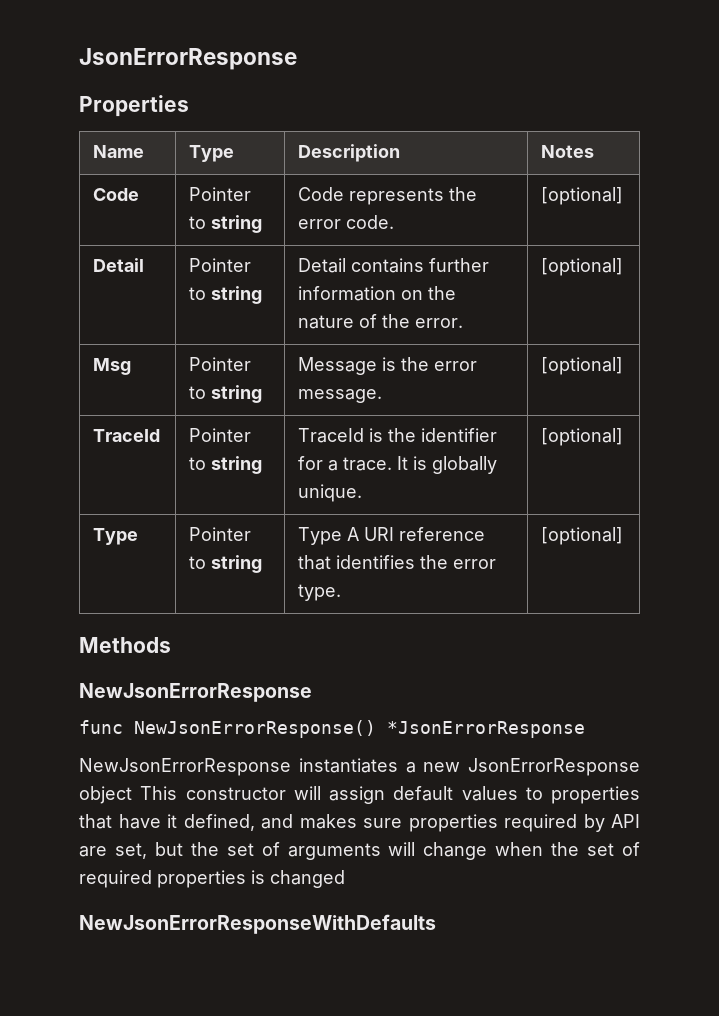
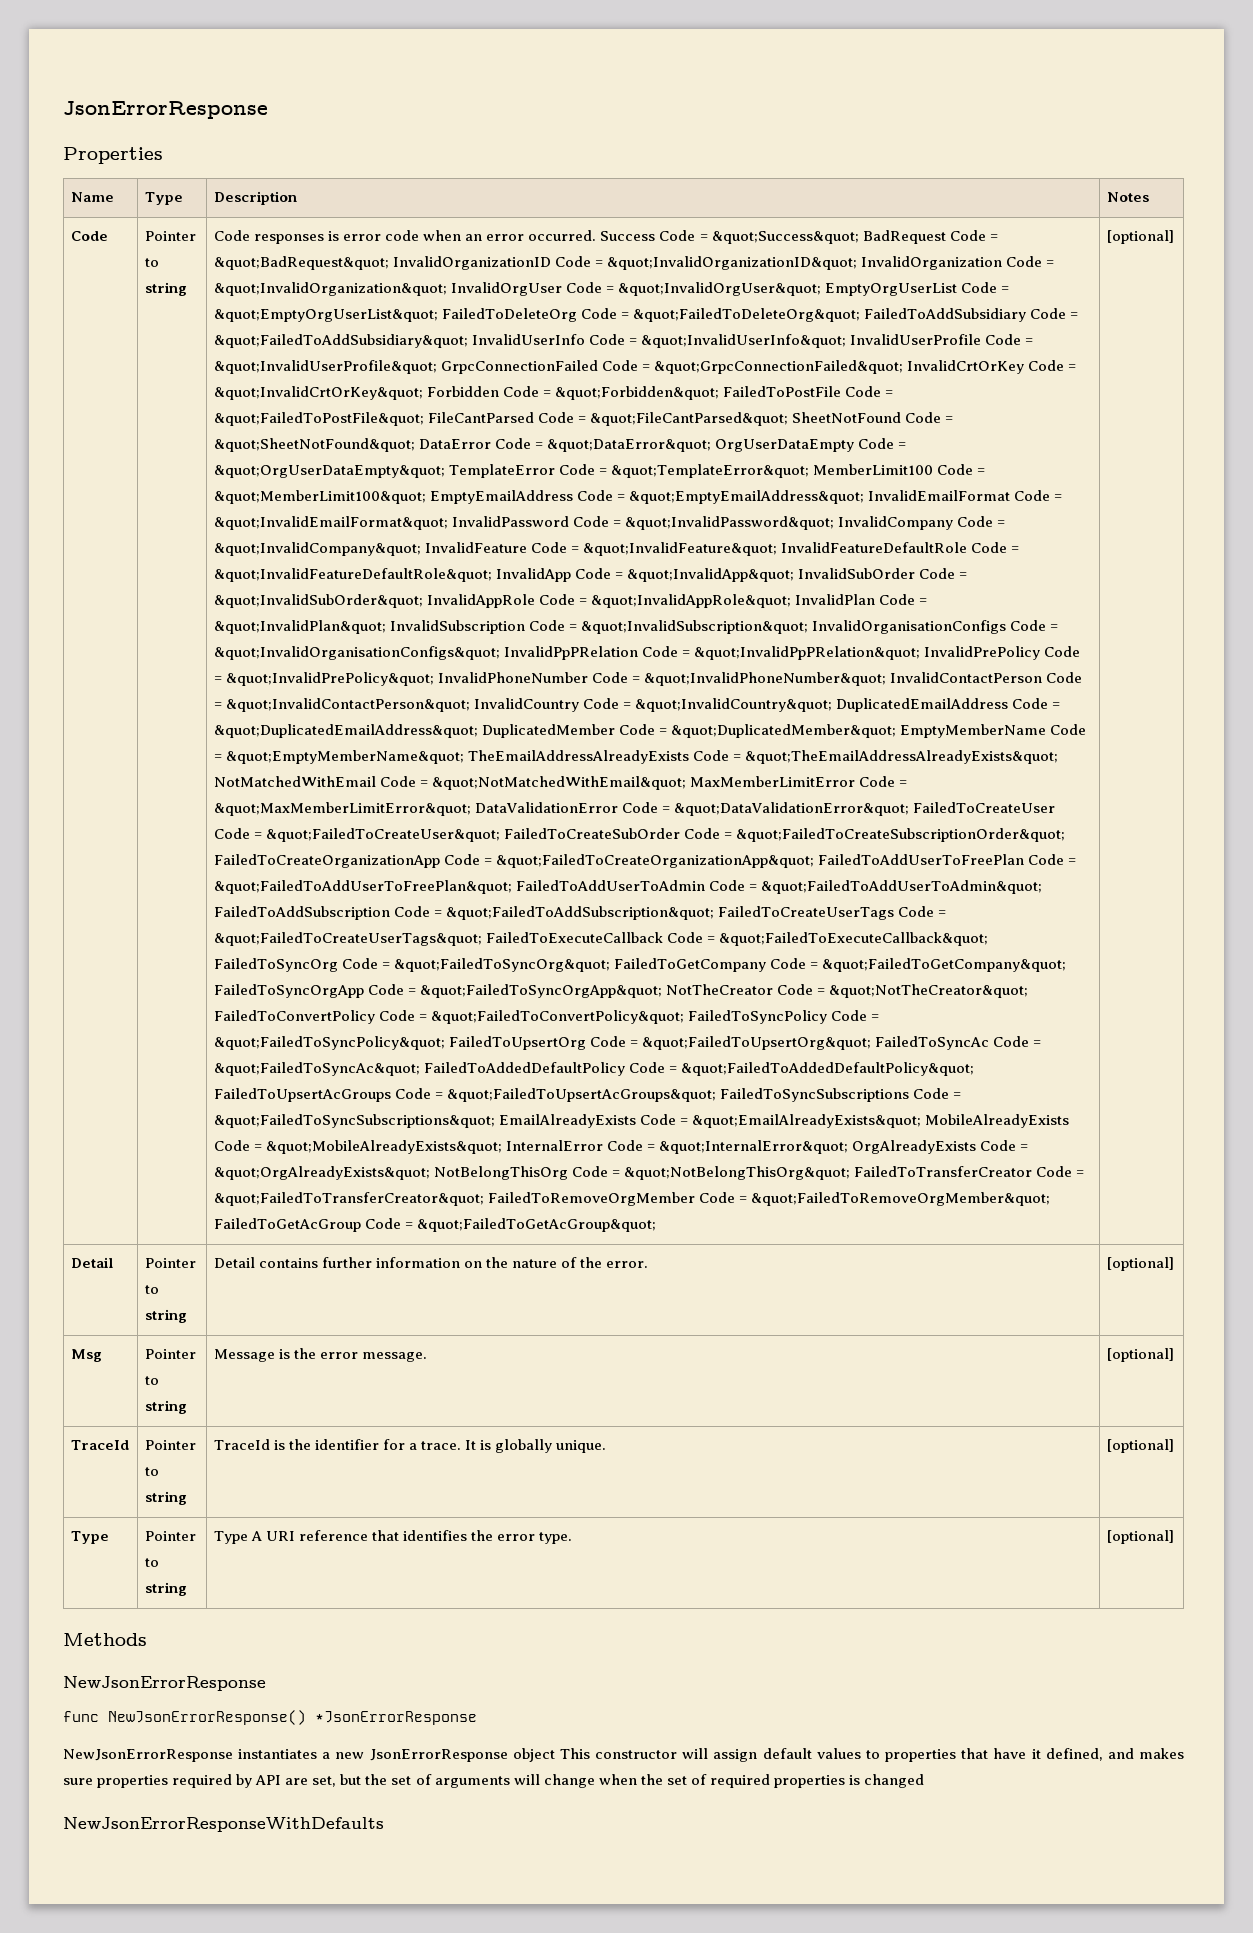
- Code represents the error code.
+ Code responses is error code when an error occurred. Success Code = &quot;Success&quot; BadRequest Code = &quot;BadRequest&quot; InvalidOrganizationID Code = &quot;InvalidOrganizationID&quot; InvalidOrganization Code = &quot;InvalidOrganization&quot; InvalidOrgUser Code = &quot;InvalidOrgUser&quot; EmptyOrgUserList Code = &quot;EmptyOrgUserList&quot; FailedToDeleteOrg Code = &quot;FailedToDeleteOrg&quot; FailedToAddSubsidiary Code = &quot;FailedToAddSubsidiary&quot; InvalidUserInfo Code = &quot;InvalidUserInfo&quot; InvalidUserProfile Code = &quot;InvalidUserProfile&quot; GrpcConnectionFailed Code = &quot;GrpcConnectionFailed&quot; InvalidCrtOrKey Code = &quot;InvalidCrtOrKey&quot; Forbidden Code = &quot;Forbidden&quot; FailedToPostFile Code = &quot;FailedToPostFile&quot; FileCantParsed Code = &quot;FileCantParsed&quot; SheetNotFound Code = &quot;SheetNotFound&quot; DataError Code = &quot;DataError&quot; OrgUserDataEmpty Code = &quot;OrgUserDataEmpty&quot; TemplateError Code = &quot;TemplateError&quot; MemberLimit100 Code = &quot;MemberLimit100&quot; EmptyEmailAddress Code = &quot;EmptyEmailAddress&quot; InvalidEmailFormat Code = &quot;InvalidEmailFormat&quot; InvalidPassword Code = &quot;InvalidPassword&quot; InvalidCompany Code = &quot;InvalidCompany&quot; InvalidFeature Code = &quot;InvalidFeature&quot; InvalidFeatureDefaultRole Code = &quot;InvalidFeatureDefaultRole&quot; InvalidApp Code = &quot;InvalidApp&quot; InvalidSubOrder Code = &quot;InvalidSubOrder&quot; InvalidAppRole Code = &quot;InvalidAppRole&quot; InvalidPlan Code = &quot;InvalidPlan&quot; InvalidSubscription Code = &quot;InvalidSubscription&quot; InvalidOrganisationConfigs Code = &quot;InvalidOrganisationConfigs&quot; InvalidPpPRelation Code = &quot;InvalidPpPRelation&quot; InvalidPrePolicy Code = &quot;InvalidPrePolicy&quot; InvalidPhoneNumber Code = &quot;InvalidPhoneNumber&quot; InvalidContactPerson Code = &quot;InvalidContactPerson&quot; InvalidCountry Code = &quot;InvalidCountry&quot; DuplicatedEmailAddress Code = &quot;DuplicatedEmailAddress&quot; DuplicatedMember Code = &quot;DuplicatedMember&quot; EmptyMemberName Code = &quot;EmptyMemberName&quot; TheEmailAddressAlreadyExists Code = &quot;TheEmailAddressAlreadyExists&quot; NotMatchedWithEmail Code = &quot;NotMatchedWithEmail&quot; MaxMemberLimitError Code = &quot;MaxMemberLimitError&quot; DataValidationError Code = &quot;DataValidationError&quot; FailedToCreateUser Code = &quot;FailedToCreateUser&quot; FailedToCreateSubOrder Code = &quot;FailedToCreateSubscriptionOrder&quot; FailedToCreateOrganizationApp Code = &quot;FailedToCreateOrganizationApp&quot; FailedToAddUserToFreePlan Code = &quot;FailedToAddUserToFreePlan&quot; FailedToAddUserToAdmin Code = &quot;FailedToAddUserToAdmin&quot; FailedToAddSubscription Code = &quot;FailedToAddSubscription&quot; FailedToCreateUserTags Code = &quot;FailedToCreateUserTags&quot; FailedToExecuteCallback Code = &quot;FailedToExecuteCallback&quot; FailedToSyncOrg Code = &quot;FailedToSyncOrg&quot; FailedToGetCompany Code = &quot;FailedToGetCompany&quot; FailedToSyncOrgApp Code = &quot;FailedToSyncOrgApp&quot; NotTheCreator Code = &quot;NotTheCreator&quot; FailedToConvertPolicy Code = &quot;FailedToConvertPolicy&quot; FailedToSyncPolicy Code = &quot;FailedToSyncPolicy&quot; FailedToUpsertOrg Code = &quot;FailedToUpsertOrg&quot; FailedToSyncAc Code = &quot;FailedToSyncAc&quot; FailedToAddedDefaultPolicy Code = &quot;FailedToAddedDefaultPolicy&quot; FailedToUpsertAcGroups Code = &quot;FailedToUpsertAcGroups&quot; FailedToSyncSubscriptions Code = &quot;FailedToSyncSubscriptions&quot; EmailAlreadyExists Code = &quot;EmailAlreadyExists&quot; MobileAlreadyExists Code = &quot;MobileAlreadyExists&quot; InternalError Code = &quot;InternalError&quot; OrgAlreadyExists Code = &quot;OrgAlreadyExists&quot; NotBelongThisOrg Code = &quot;NotBelongThisOrg&quot; FailedToTransferCreator Code = &quot;FailedToTransferCreator&quot; FailedToRemoveOrgMember Code = &quot;FailedToRemoveOrgMember&quot; FailedToGetAcGroup Code = &quot;FailedToGetAcGroup&quot;

